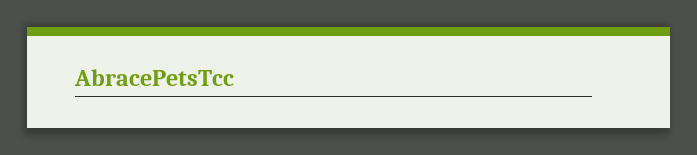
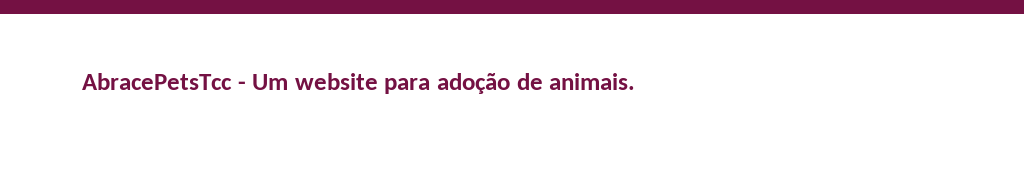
- AbracePetsTcc
+ AbracePetsTcc - Um website para adoção de animais.

